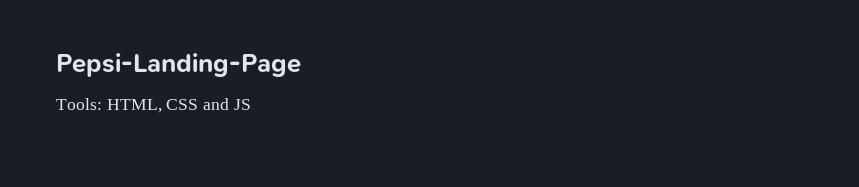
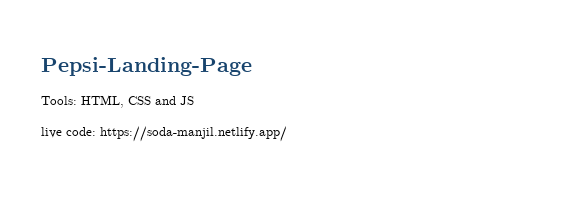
+ live code: https://soda-manjil.netlify.app/

